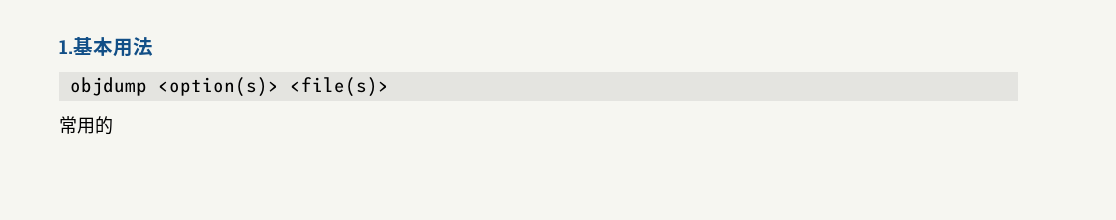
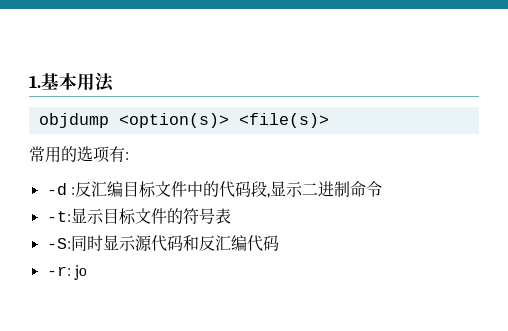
- 常用的
+ 常用的选项有:
+ -d :反汇编目标文件中的代码段,显示二进制命令
+ -t:显示目标文件的符号表
+ -S:同时显示源代码和反汇编代码
+ -r: jo

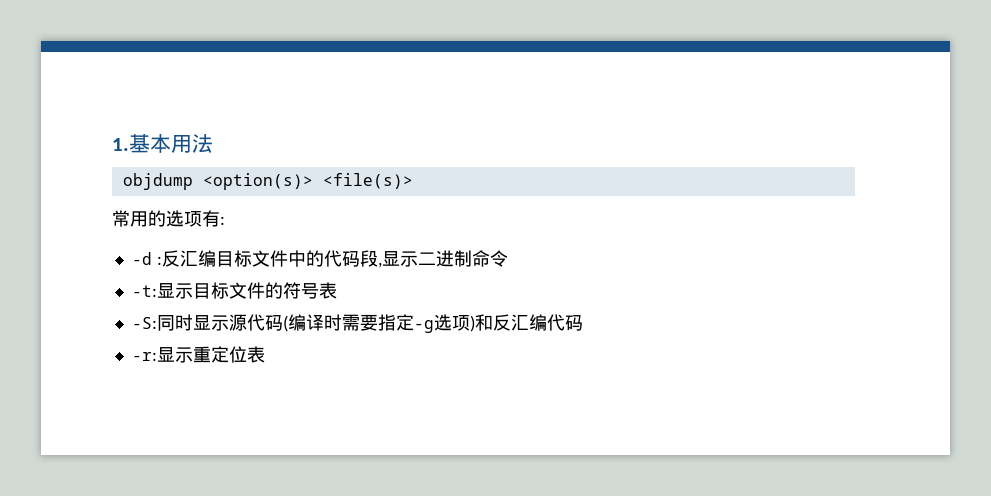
- -S:同时显示源代码和反汇编代码
+ -S:同时显示源代码(编译时需要指定-g选项)和反汇编代码
- -r: jo
+ -r:显示重定位表

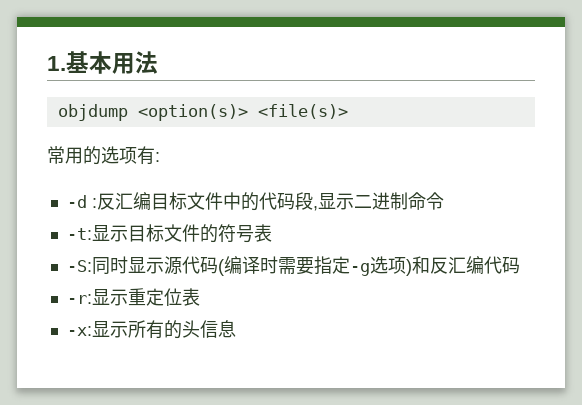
+ -x:显示所有的头信息

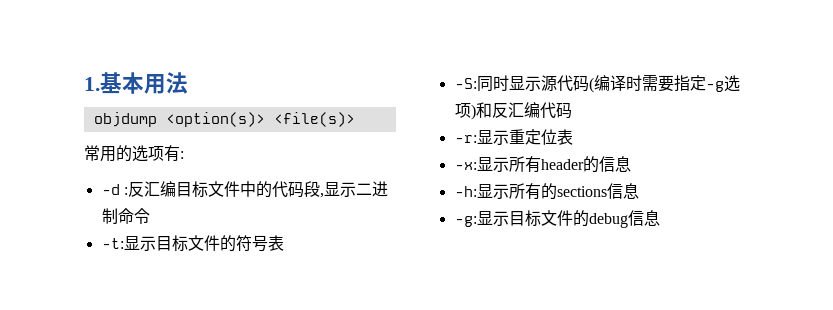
- -x:显示所有的头信息
+ -x:显示所有header的信息
+ -h:显示所有的sections信息
+ -g:显示目标文件的debug信息

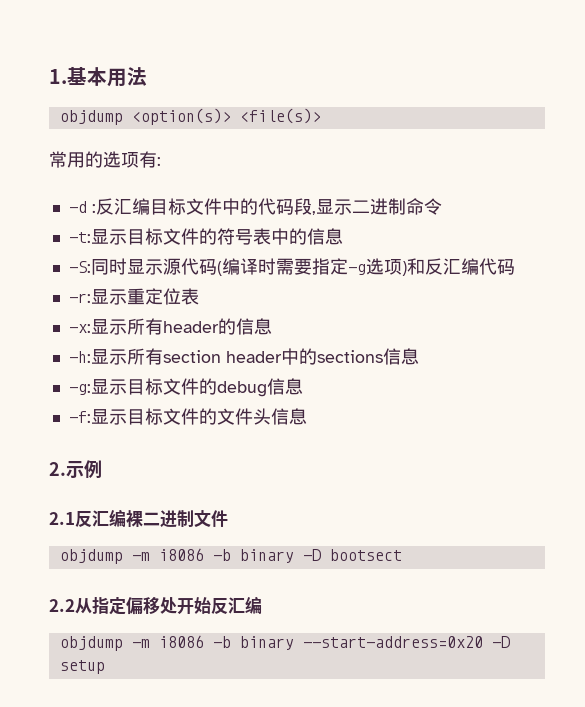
- -t:显示目标文件的符号表
+ -t:显示目标文件的符号表中的信息
- -h:显示所有的sections信息
+ -h:显示所有section header中的sections信息
+ -f:显示目标文件的文件头信息
+ 2.示例
+ 2.1反汇编裸二进制文件
+ objdump -m i8086 -b binary -D bootsect
+ 2.2从指定偏移处开始反汇编
+ objdump -m i8086 -b binary --start-address=0x20 -D setup

